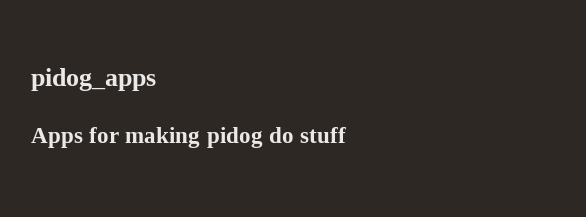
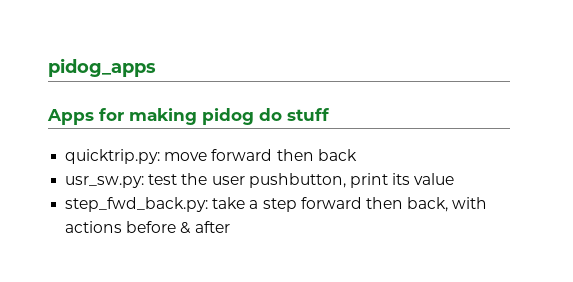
+ quicktrip.py: move forward then back
+ usr_sw.py: test the user pushbutton, print its value
+ step_fwd_back.py: take a step forward then back, with actions before & after

